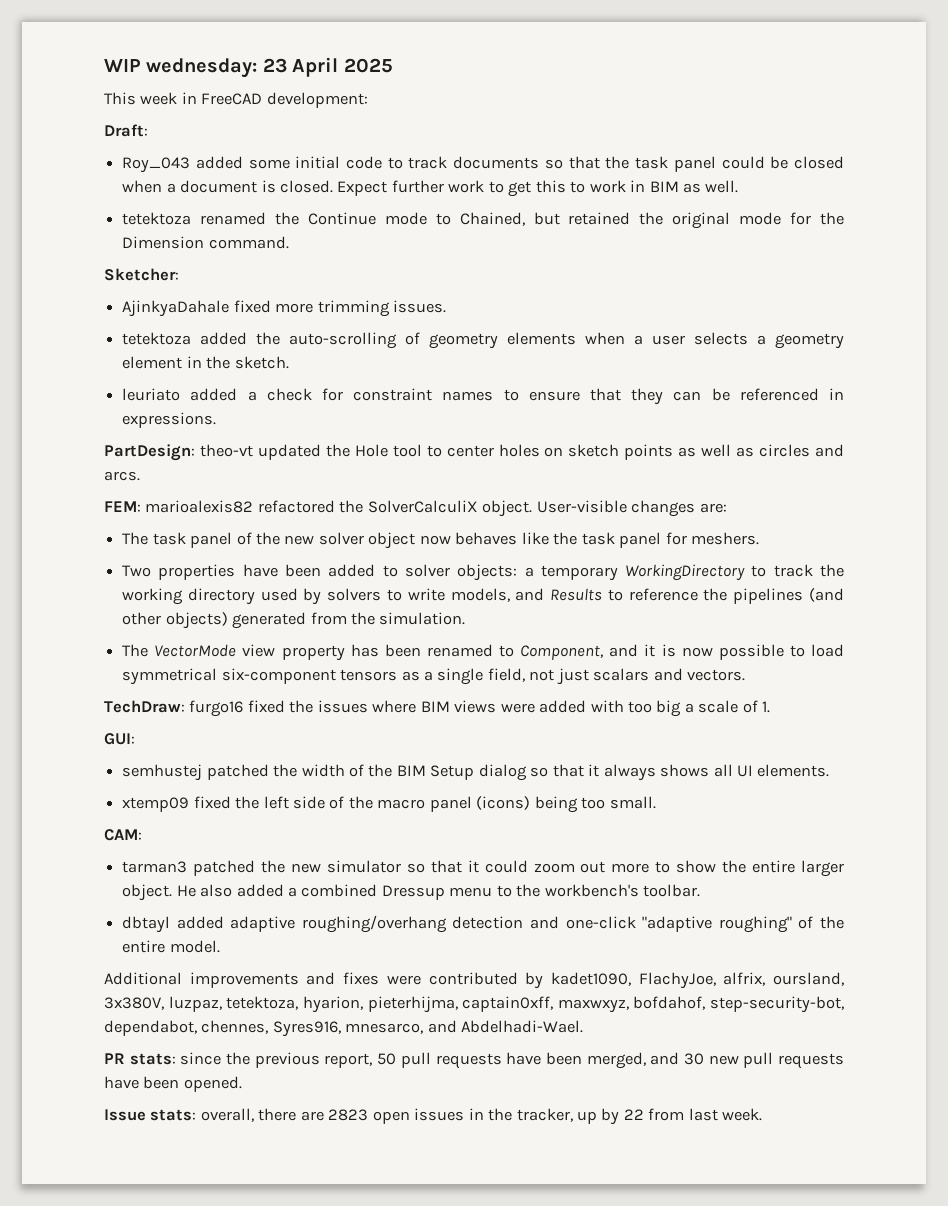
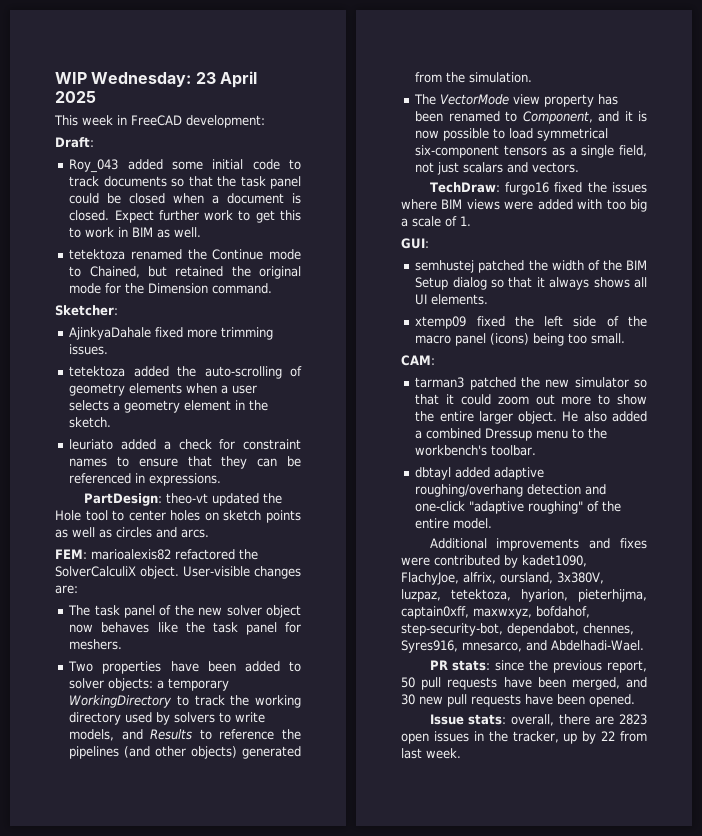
- WIP wednesday: 23 April 2025
+ WIP Wednesday: 23 April 2025

